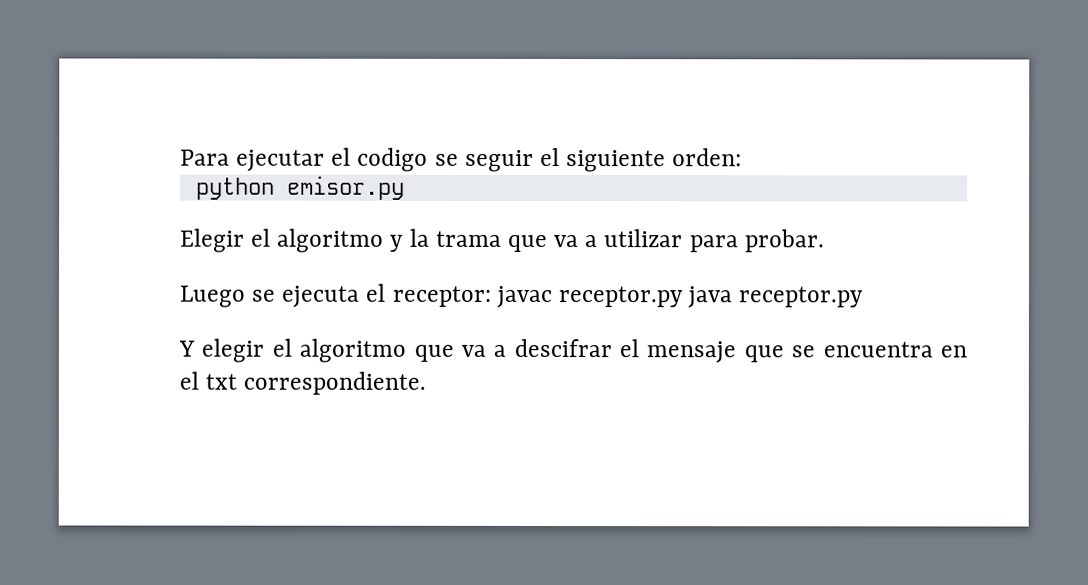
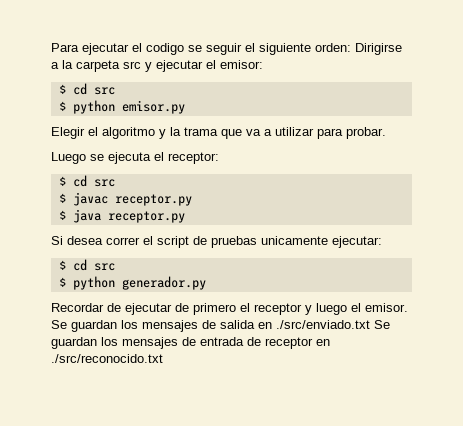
- Para ejecutar el codigo se seguir el siguiente orden:
- python emisor.py
+ Para ejecutar el codigo se seguir el siguiente orden: Dirigirse a la carpeta src y ejecutar el emisor:
+ $ cd src
+ $ python emisor.py
- Luego se ejecuta el receptor: javac receptor.py java receptor.py
+ Luego se ejecuta el receptor:
+ $ cd src
+ $ javac receptor.py
+ $ java receptor.py
- Y elegir el algoritmo que va a descifrar el mensaje que se encuentra en el txt correspondiente.
+ Si desea correr el script de pruebas unicamente ejecutar:
+ $ cd src
+ $ python generador.py
+ Recordar de ejecutar de primero el receptor y luego el emisor. Se guardan los mensajes de salida en ./src/enviado.txt Se guardan los mensajes de entrada de receptor en ./src/reconocido.txt

